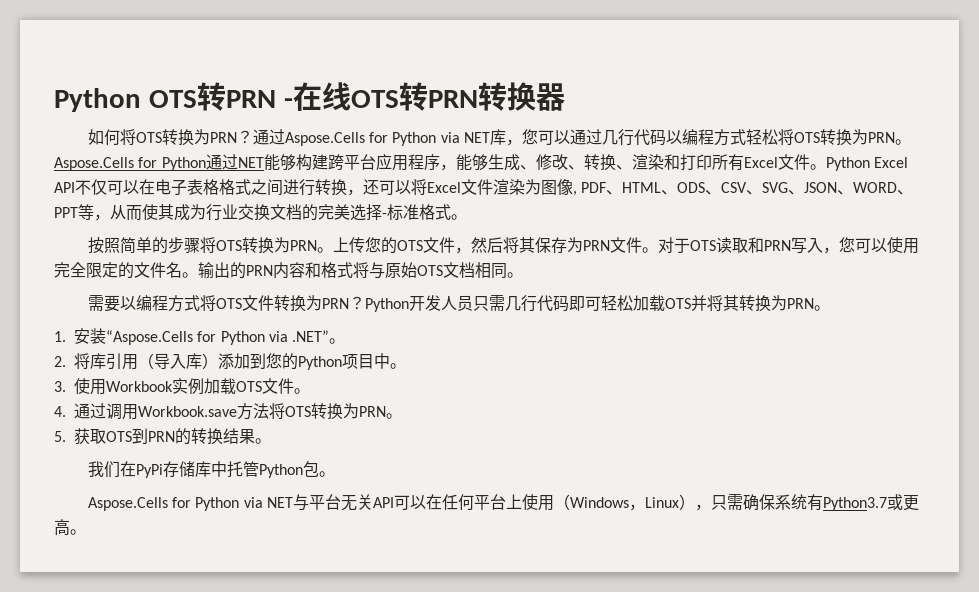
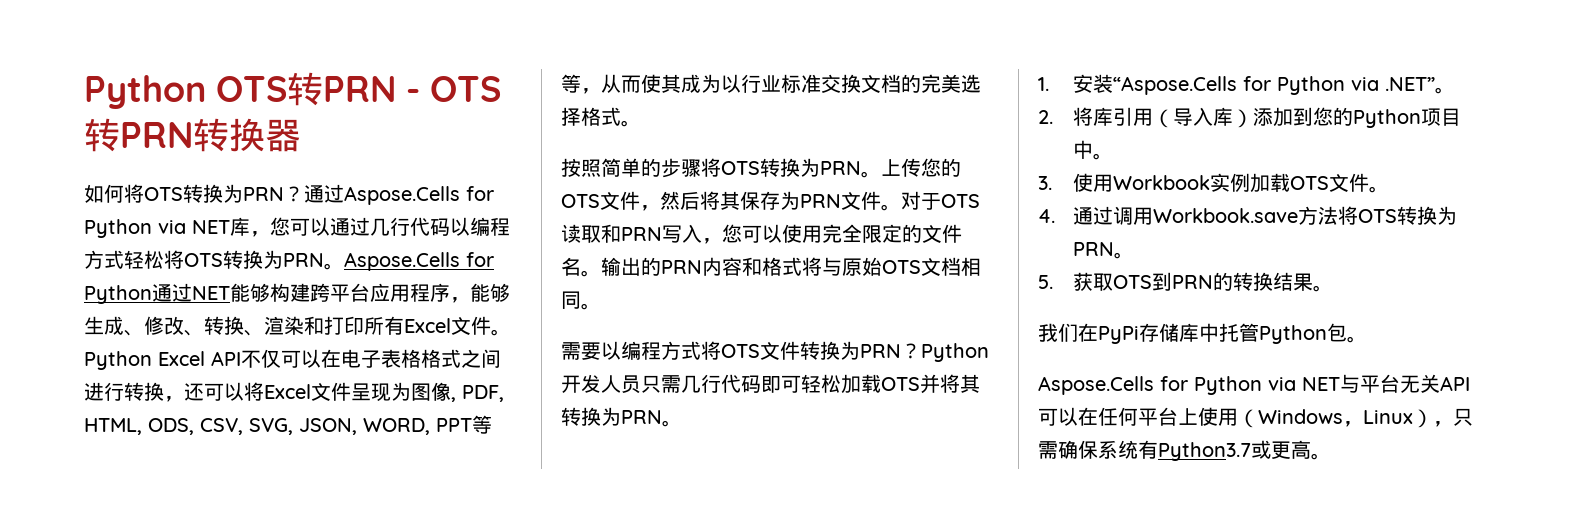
- Python OTS转PRN -在线OTS转PRN转换器
+ Python OTS转PRN - OTS转PRN转换器
- Python Excel API不仅可以在电子表格格式之间进行转换，还可以将Excel文件渲染为图像, PDF、HTML、ODS、CSV、SVG、JSON、WORD、PPT等，从而使其成为行业交换文档的完美选择-标准格式。
+ Python Excel API不仅可以在电子表格格式之间进行转换，还可以将Excel文件呈现为图像, PDF, HTML, ODS, CSV, SVG, JSON, WORD, PPT等等，从而使其成为以行业标准交换文档的完美选择格式。

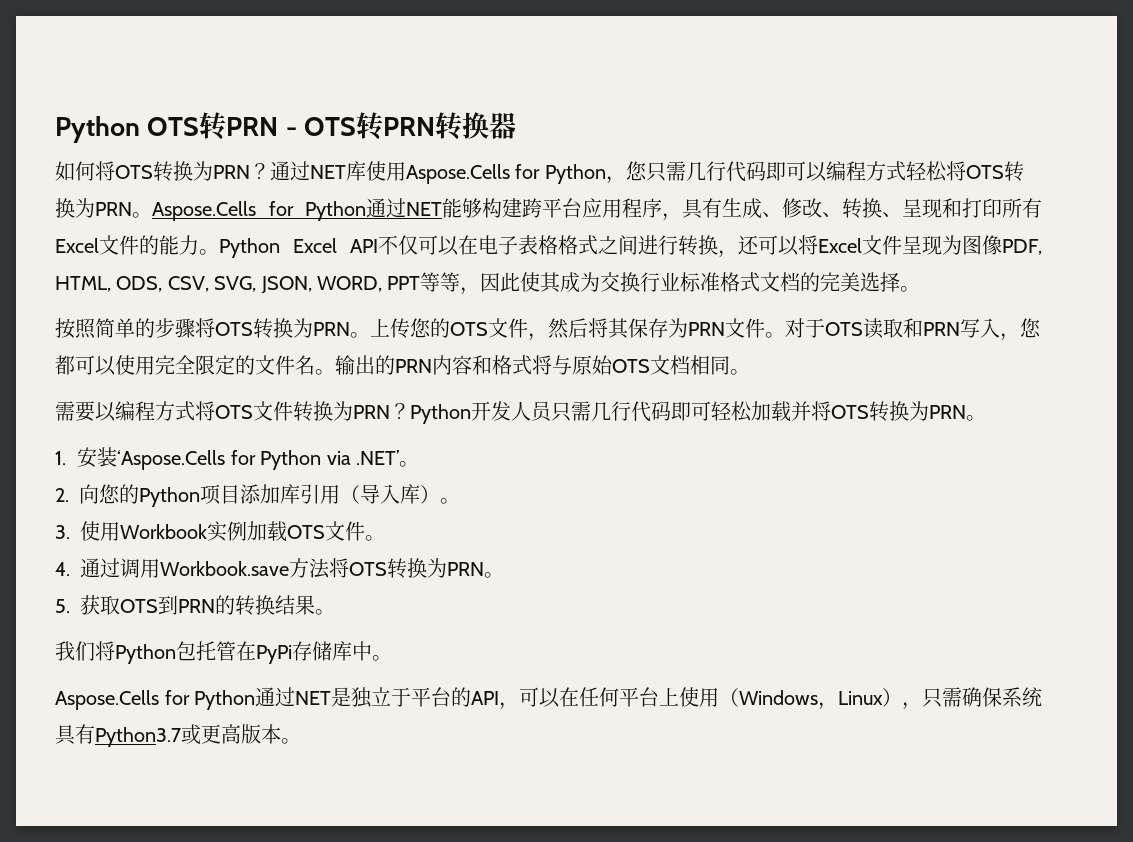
- 通过Aspose.Cells for Python via NET库，您可以通过几行代码以编程方式轻松将OTS转换为PRN。
+ 通过NET库使用Aspose.Cells for Python，您只需几行代码即可以编程方式轻松将OTS转换为PRN。
- Aspose.Cells for Python通过NET能够构建跨平台应用程序，能够生成、修改、转换、渲染和打印所有Excel文件。
+ Aspose.Cells for Python通过NET能够构建跨平台应用程序，具有生成、修改、转换、呈现和打印所有Excel文件的能力。
- Python Excel API不仅可以在电子表格格式之间进行转换，还可以将Excel文件呈现为图像, PDF, HTML, ODS, CSV, SVG, JSON, WORD, PPT等等，从而使其成为以行业标准交换文档的完美选择格式。
+ Python Excel API不仅可以在电子表格格式之间进行转换，还可以将Excel文件呈现为图像PDF, HTML, ODS, CSV, SVG, JSON, WORD, PPT等等，因此使其成为交换行业标准格式文档的完美选择。
- 对于OTS读取和PRN写入，您可以使用完全限定的文件名。
+ 对于OTS读取和PRN写入，您都可以使用完全限定的文件名。
- Python开发人员只需几行代码即可轻松加载OTS并将其转换为PRN。
+ Python开发人员只需几行代码即可轻松加载并将OTS转换为PRN。
- 1.安装“Aspose.Cells for Python via .NET”。
+ 1.安装‘Aspose.Cells for Python via .NET’。
- 2.将库引用（导入库）添加到您的Python项目中。
+ 2.向您的Python项目添加库引用（导入库）。
- 我们在PyPi存储库中托管Python包。
+ 我们将Python包托管在PyPi存储库中。
- Aspose.Cells for Python via NET与平台无关API可以在任何平台上使用（Windows，Linux），只需确保系统有Python3.7或更高。
+ Aspose.Cells for Python通过NET是独立于平台的API，可以在任何平台上使用（Windows，Linux），只需确保系统具有Python3.7或更高版本。

